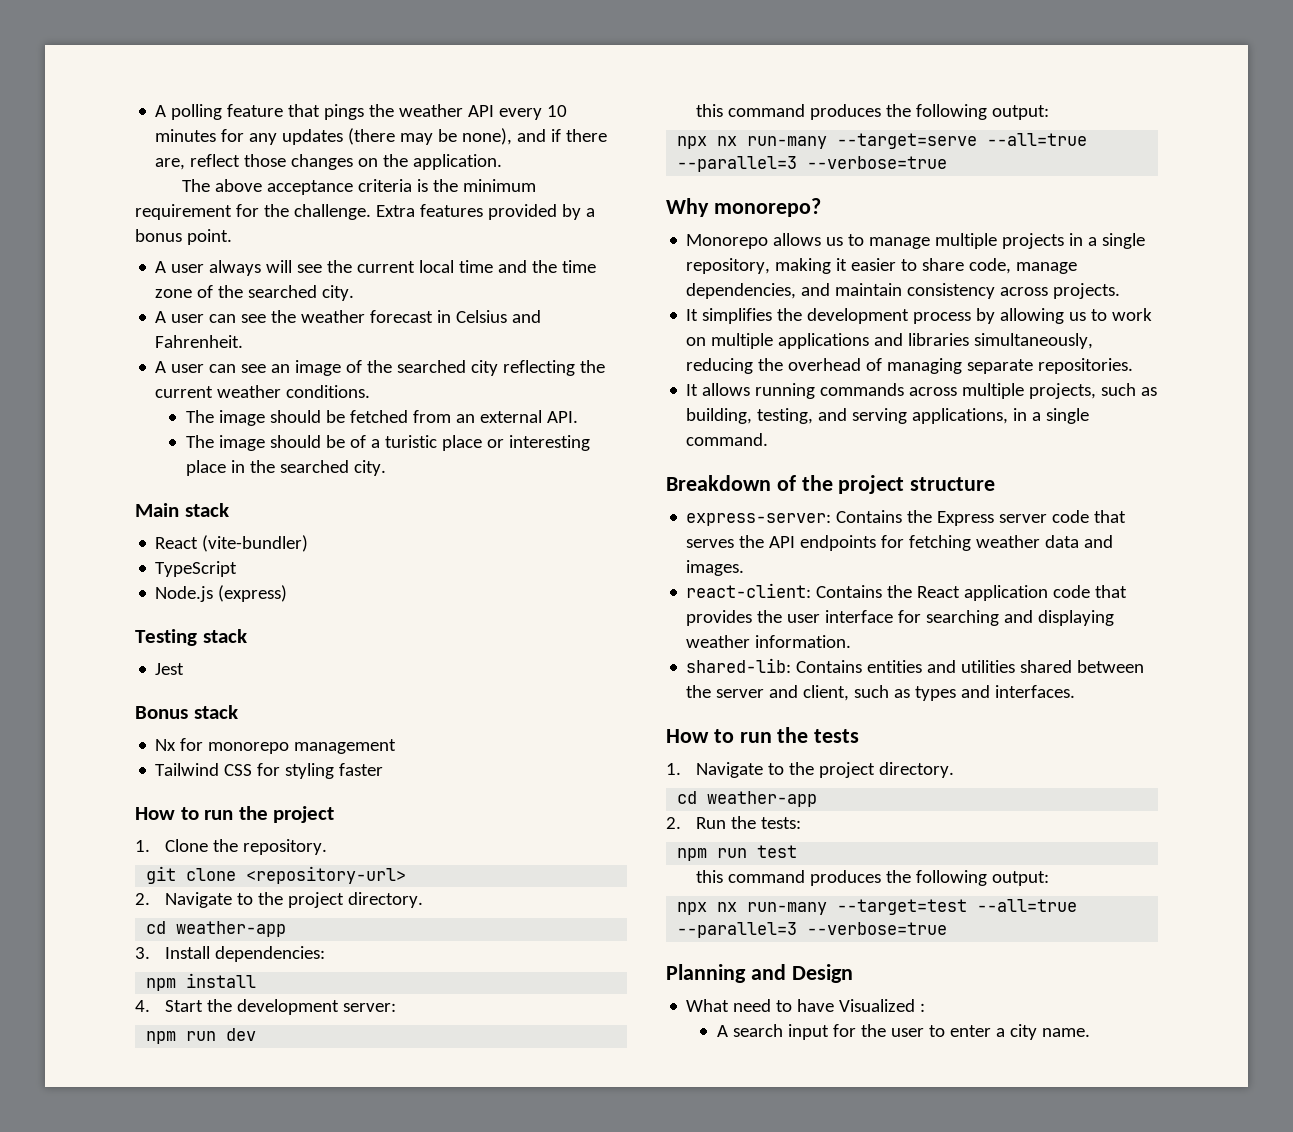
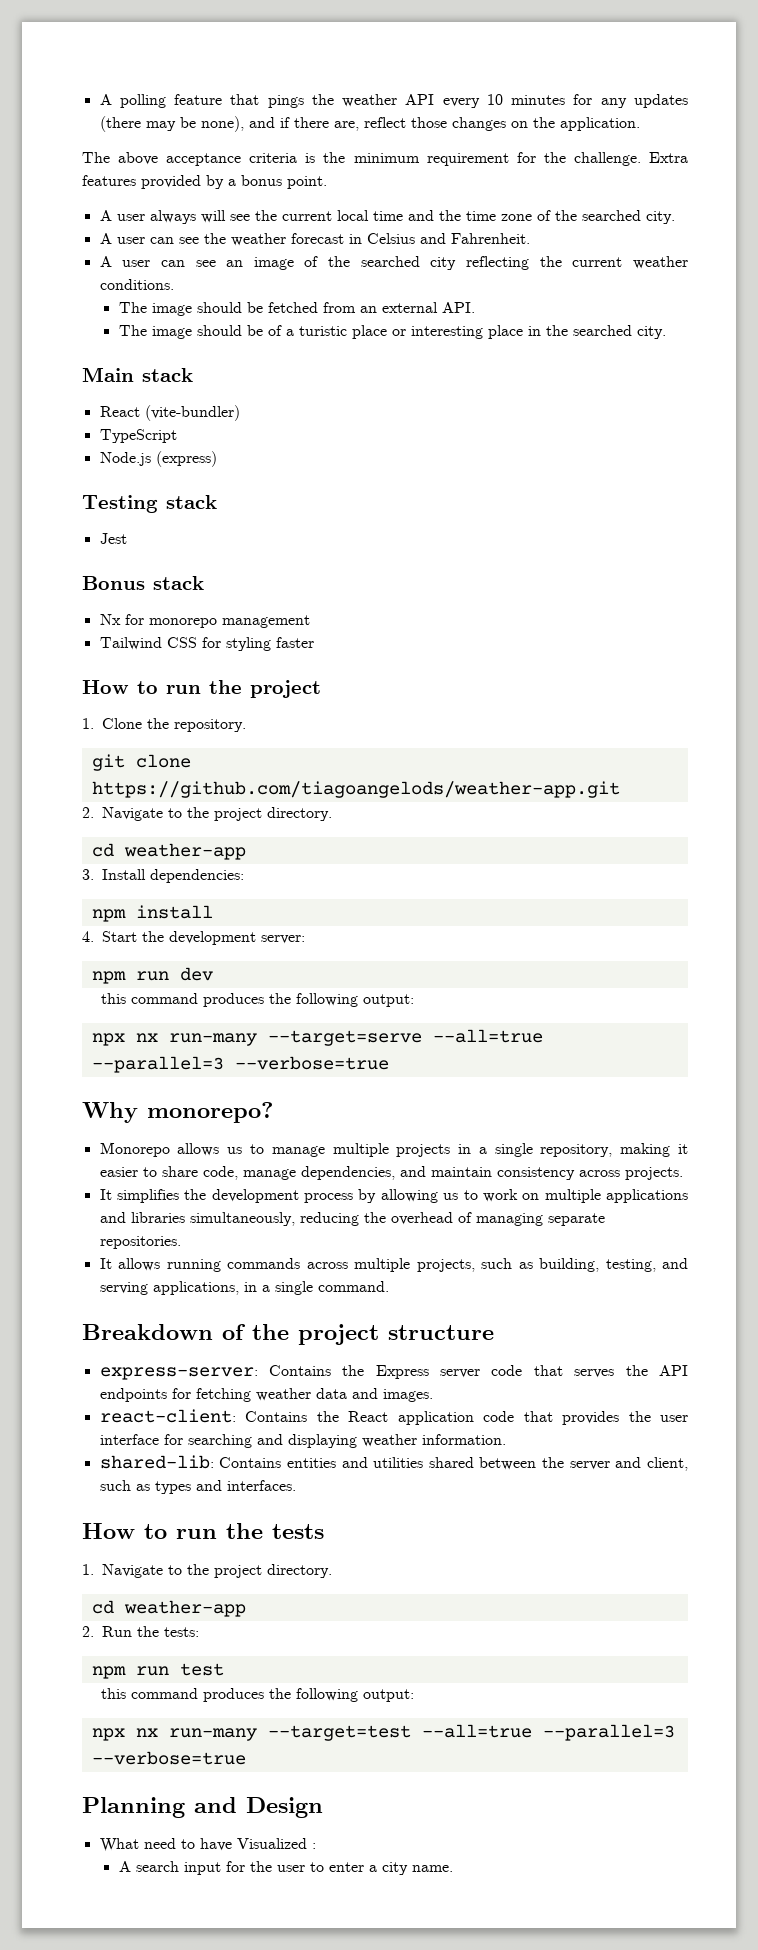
- git clone <repository-url>
+ git clone https://github.com/tiagoangelods/weather-app.git

